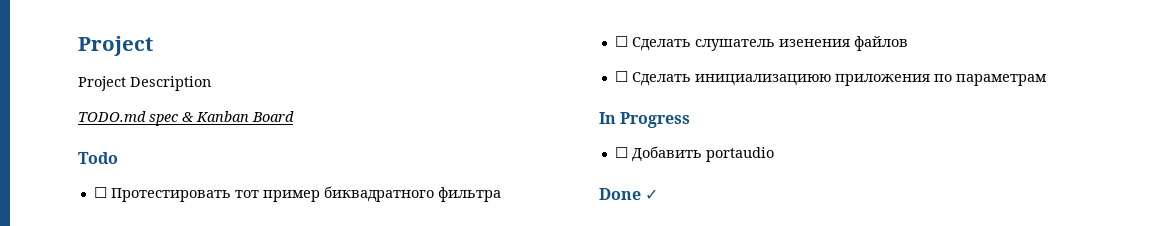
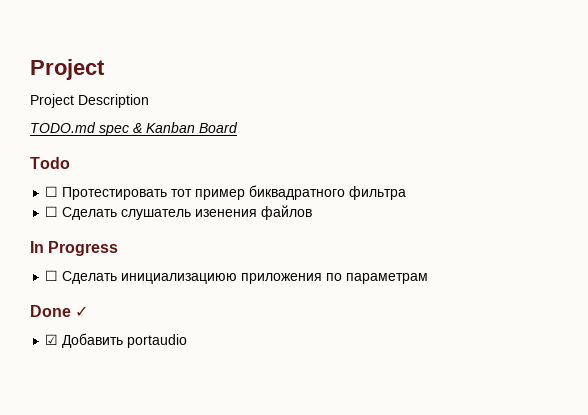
+ In Progress
- In Progress
- ☐ Добавить portaudio
+ Done ✓
+ ☑ Добавить portaudio
- Done ✓

